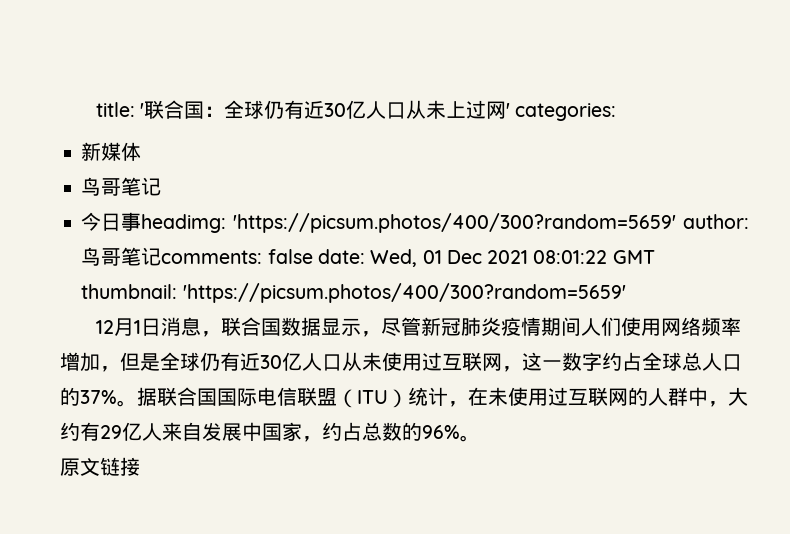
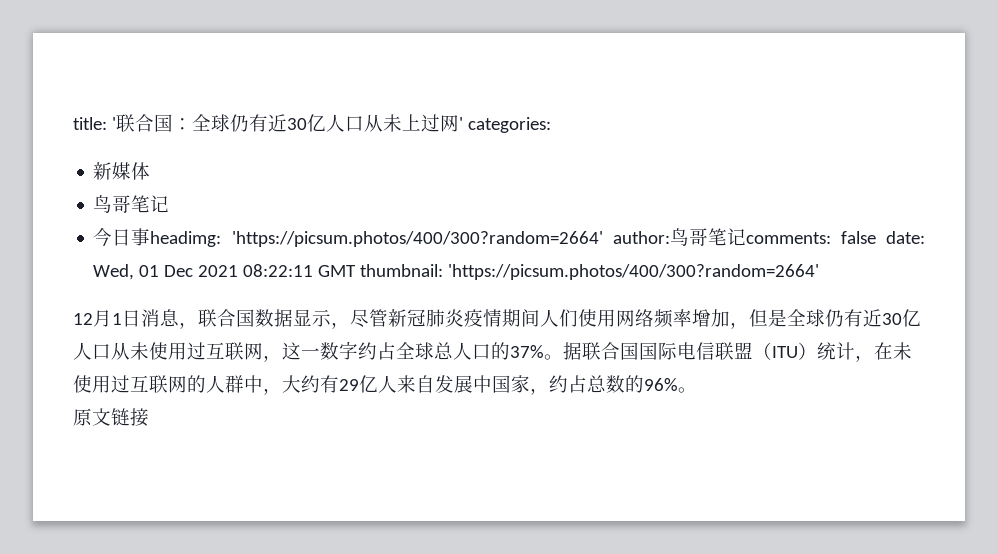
- 今日事headimg: 'https://picsum.photos/400/300?random=5659' author:鸟哥笔记comments: false date: Wed, 01 Dec 2021 08:01:22 GMT thumbnail: 'https://picsum.photos/400/300?random=5659'
+ 今日事headimg: 'https://picsum.photos/400/300?random=2664' author:鸟哥笔记comments: false date: Wed, 01 Dec 2021 08:22:11 GMT thumbnail: 'https://picsum.photos/400/300?random=2664'

